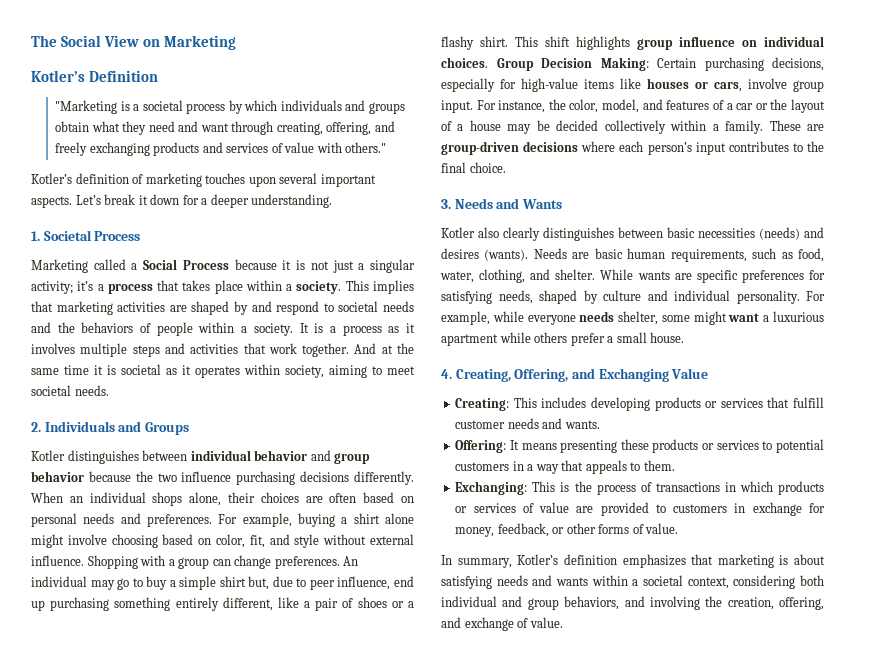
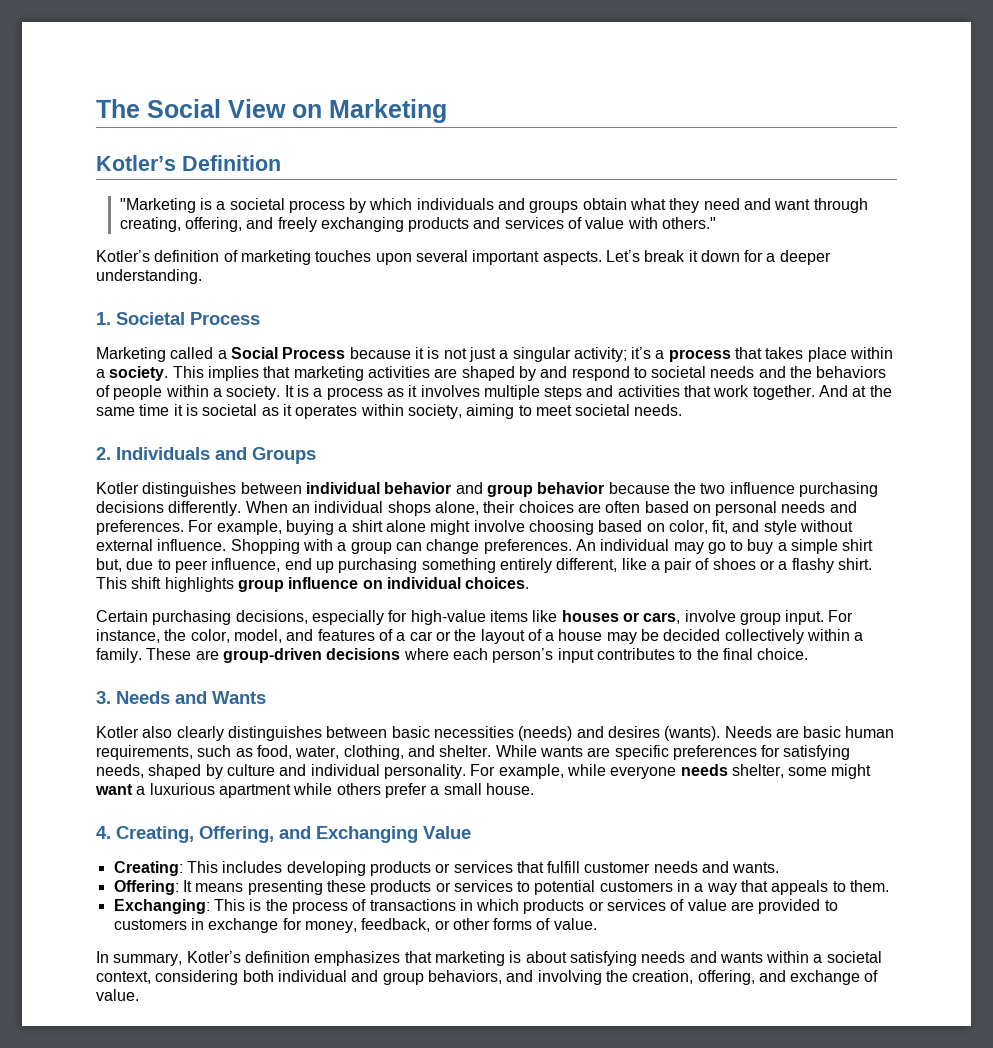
- This shift highlights group influence on individual choices. Group Decision Making: Certain purchasing decisions, especially for high-value items like houses or cars, involve group input.
+ This shift highlights group influence on individual choices.
+ Certain purchasing decisions, especially for high-value items like houses or cars, involve group input.

